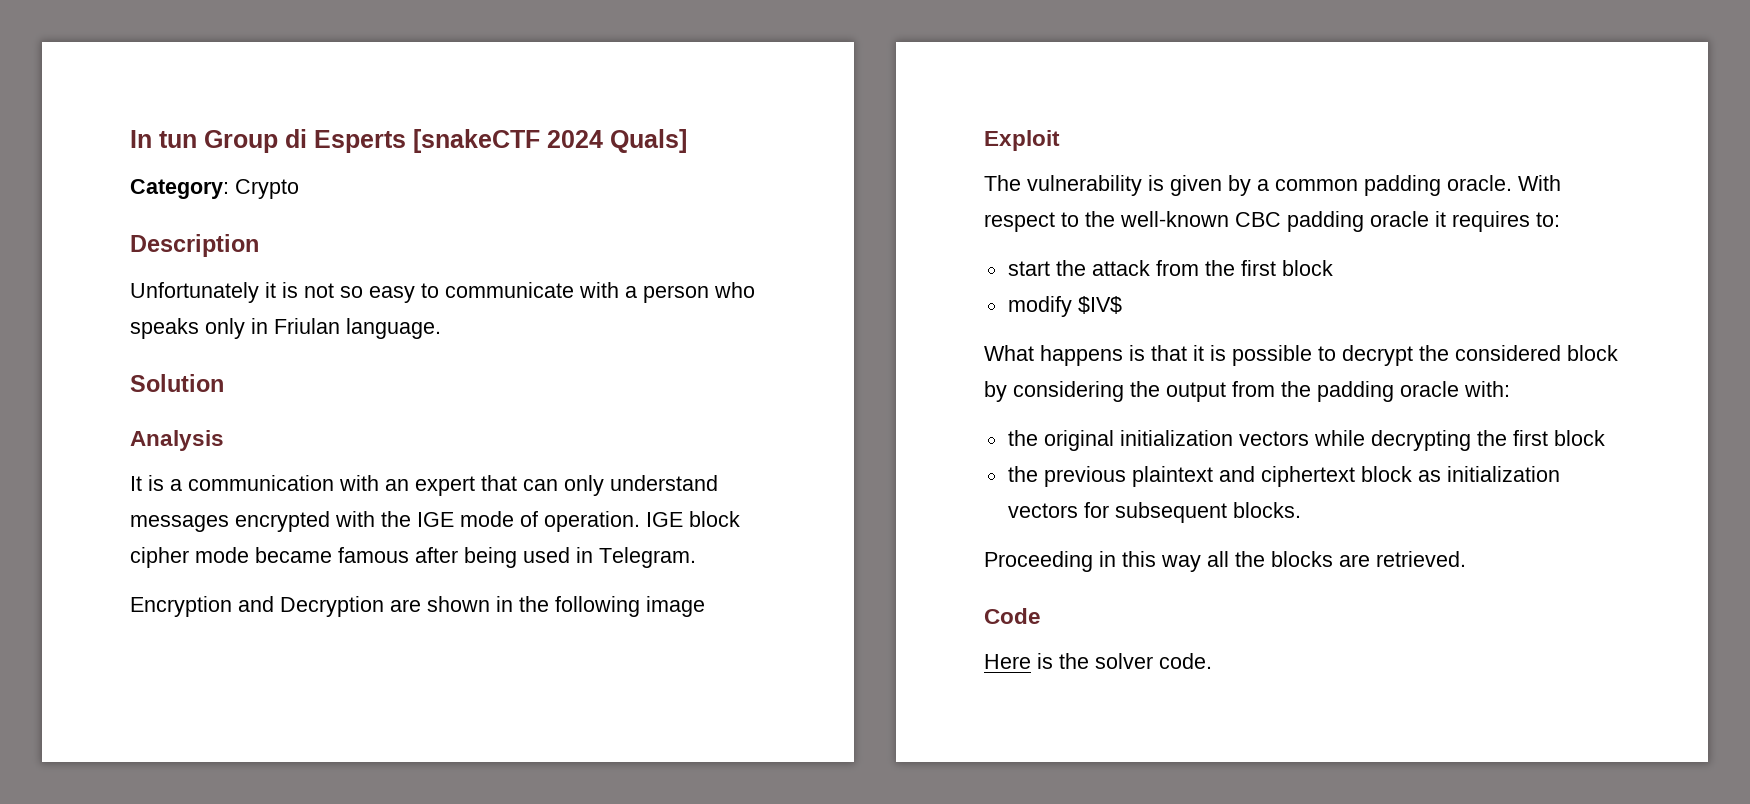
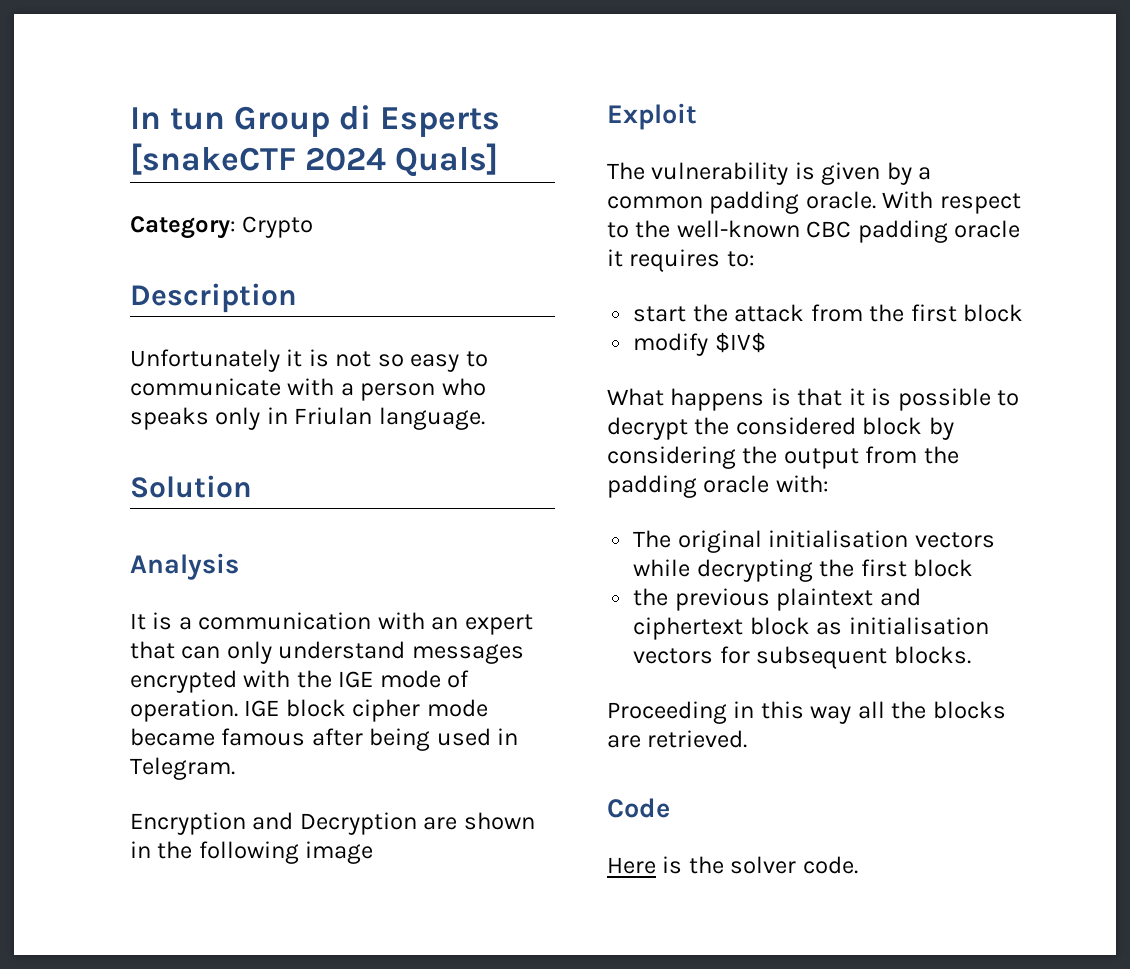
- the original initialization vectors while decrypting the first block
+ The original initialisation vectors while decrypting the first block
- the previous plaintext and ciphertext block as initialization vectors for subsequent blocks.
+ the previous plaintext and ciphertext block as initialisation vectors for subsequent blocks.

